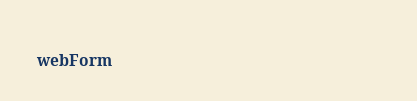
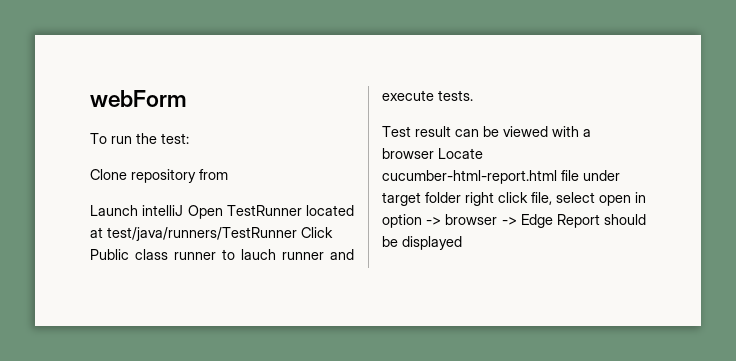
+ To run the test:
+ Clone repository from
+ Launch intelliJ Open TestRunner located at test/java/runners/TestRunner Click Public class runner to lauch runner and execute tests.
+ Test result can be viewed with a browser Locate cucumber-html-report.html file under target folder right click file, select open in option -> browser -> Edge Report should be displayed

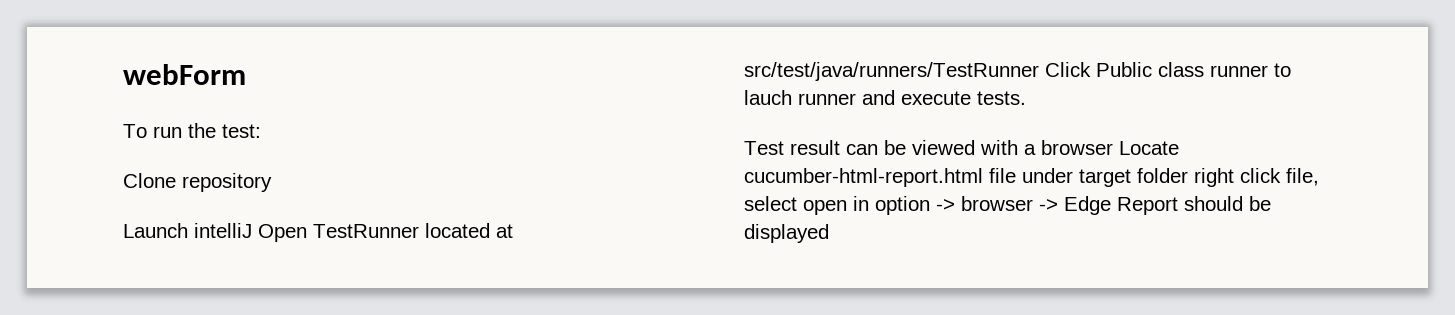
- Clone repository from
+ Clone repository
- Launch intelliJ Open TestRunner located at test/java/runners/TestRunner Click Public class runner to lauch runner and execute tests.
+ Launch intelliJ Open TestRunner located at src/test/java/runners/TestRunner Click Public class runner to lauch runner and execute tests.

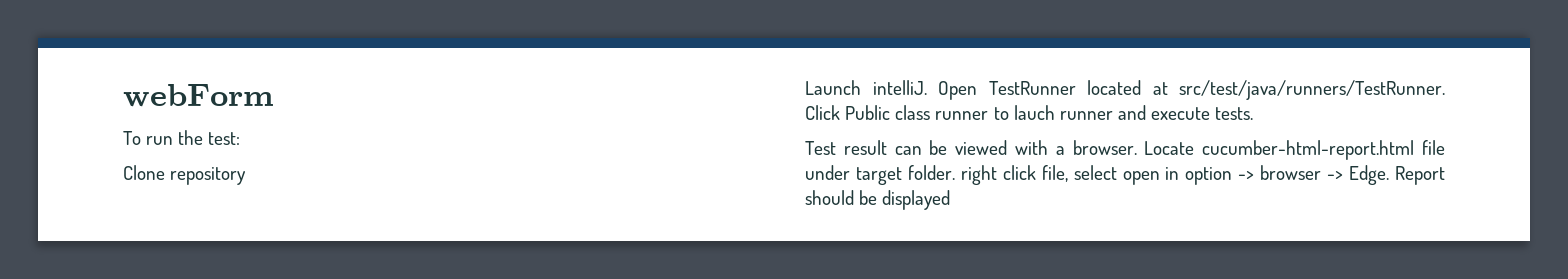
- Launch intelliJ Open TestRunner located at src/test/java/runners/TestRunner Click Public class runner to lauch runner and execute tests.
+ Launch intelliJ. Open TestRunner located at src/test/java/runners/TestRunner. Click Public class runner to lauch runner and execute tests.
- Test result can be viewed with a browser Locate cucumber-html-report.html file under target folder right click file, select open in option -> browser -> Edge Report should be displayed
+ Test result can be viewed with a browser. Locate cucumber-html-report.html file under target folder. right click file, select open in option -> browser -> Edge. Report should be displayed

